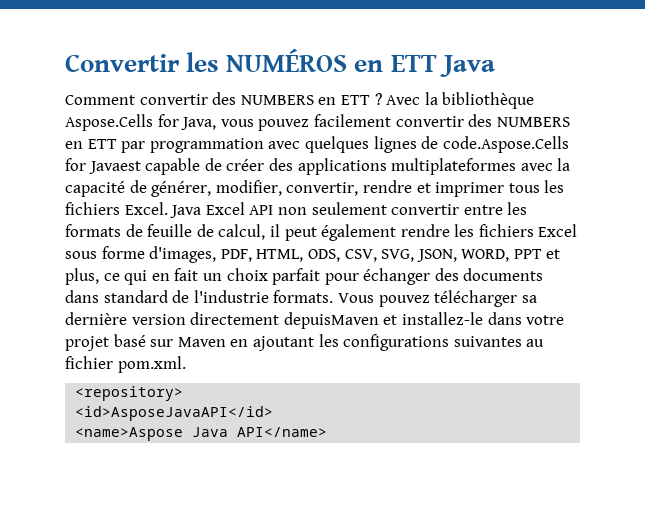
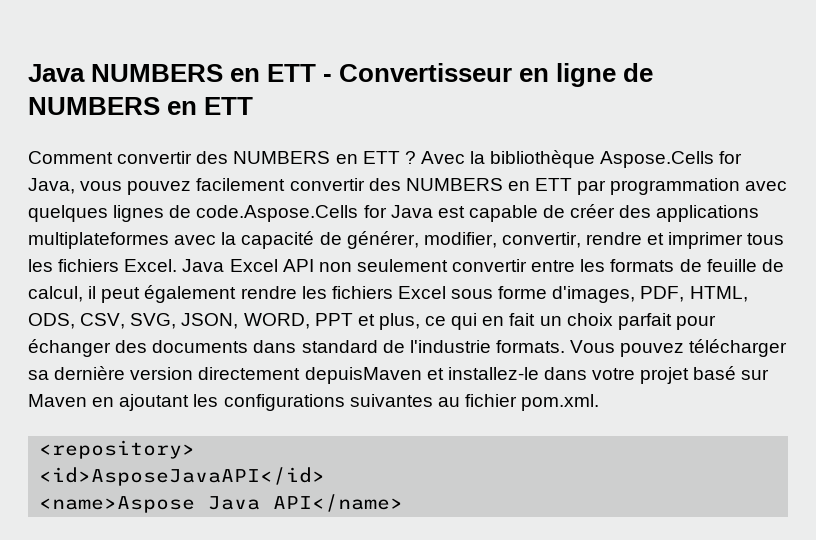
- Convertir les NUMÉROS en ETT Java
+ Java NUMBERS en ETT - Convertisseur en ligne de NUMBERS en ETT
- Avec la bibliothèque Aspose.Cells for Java, vous pouvez facilement convertir des NUMBERS en ETT par programmation avec quelques lignes de code.Aspose.Cells for Javaest capable de créer des applications multiplateformes avec la capacité de générer, modifier, convertir, rendre et imprimer tous les fichiers Excel.
+ Avec la bibliothèque Aspose.Cells for Java, vous pouvez facilement convertir des NUMBERS en ETT par programmation avec quelques lignes de code.Aspose.Cells for Java est capable de créer des applications multiplateformes avec la capacité de générer, modifier, convertir, rendre et imprimer tous les fichiers Excel.

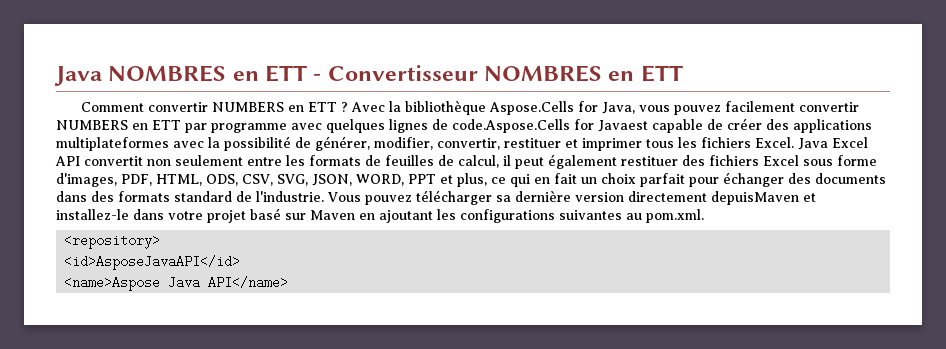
- Java NUMBERS en ETT - Convertisseur en ligne de NUMBERS en ETT
+ Java NOMBRES en ETT - Convertisseur NOMBRES en ETT
- Comment convertir des NUMBERS en ETT ?
+ Comment convertir NUMBERS en ETT ?
- Avec la bibliothèque Aspose.Cells for Java, vous pouvez facilement convertir des NUMBERS en ETT par programmation avec quelques lignes de code.Aspose.Cells for Java est capable de créer des applications multiplateformes avec la capacité de générer, modifier, convertir, rendre et imprimer tous les fichiers Excel.
+ Avec la bibliothèque Aspose.Cells for Java, vous pouvez facilement convertir NUMBERS en ETT par programme avec quelques lignes de code.Aspose.Cells for Javaest capable de créer des applications multiplateformes avec la possibilité de générer, modifier, convertir, restituer et imprimer tous les fichiers Excel.
- Java Excel API non seulement convertir entre les formats de feuille de calcul, il peut également rendre les fichiers Excel sous forme d'images, PDF, HTML, ODS, CSV, SVG, JSON, WORD, PPT et plus, ce qui en fait un choix parfait pour échanger des documents dans standard de l'industrie formats.
+ Java Excel API convertit non seulement entre les formats de feuilles de calcul, il peut également restituer des fichiers Excel sous forme d'images, PDF, HTML, ODS, CSV, SVG, JSON, WORD, PPT et plus, ce qui en fait un choix parfait pour échanger des documents dans des formats standard de l'industrie.
- Vous pouvez télécharger sa dernière version directement depuisMaven et installez-le dans votre projet basé sur Maven en ajoutant les configurations suivantes au fichier pom.xml.
+ Vous pouvez télécharger sa dernière version directement depuisMaven et installez-le dans votre projet basé sur Maven en ajoutant les configurations suivantes au pom.xml.

